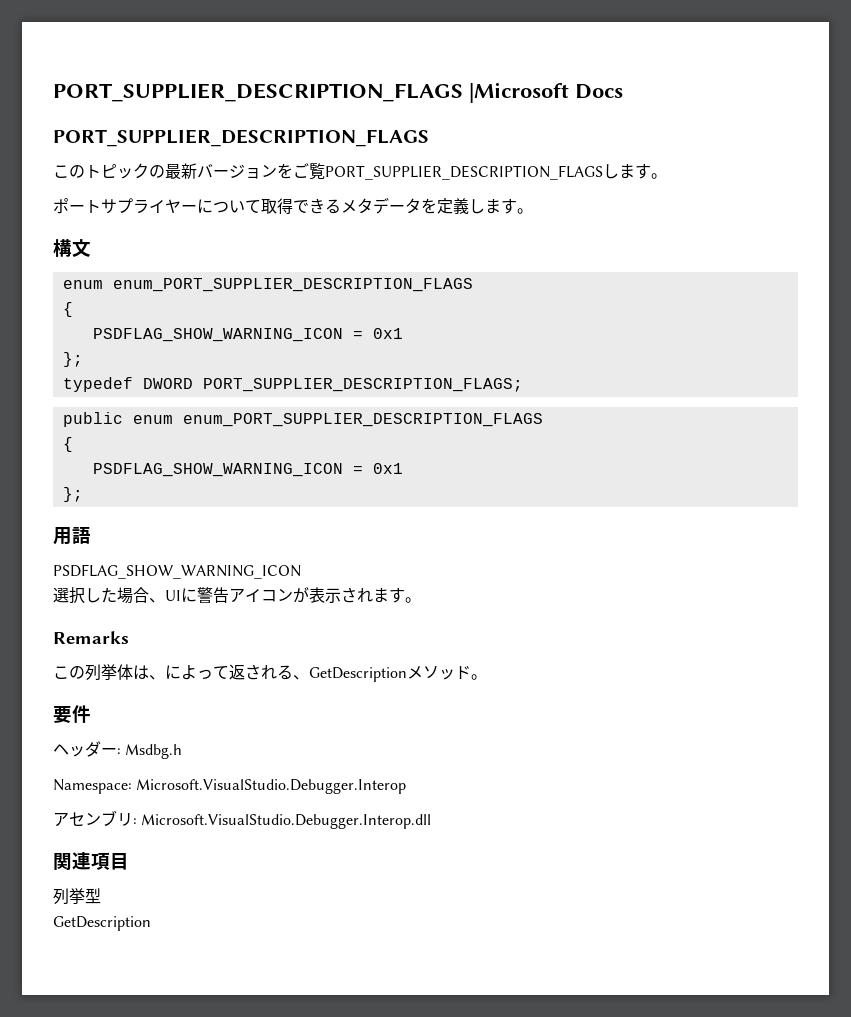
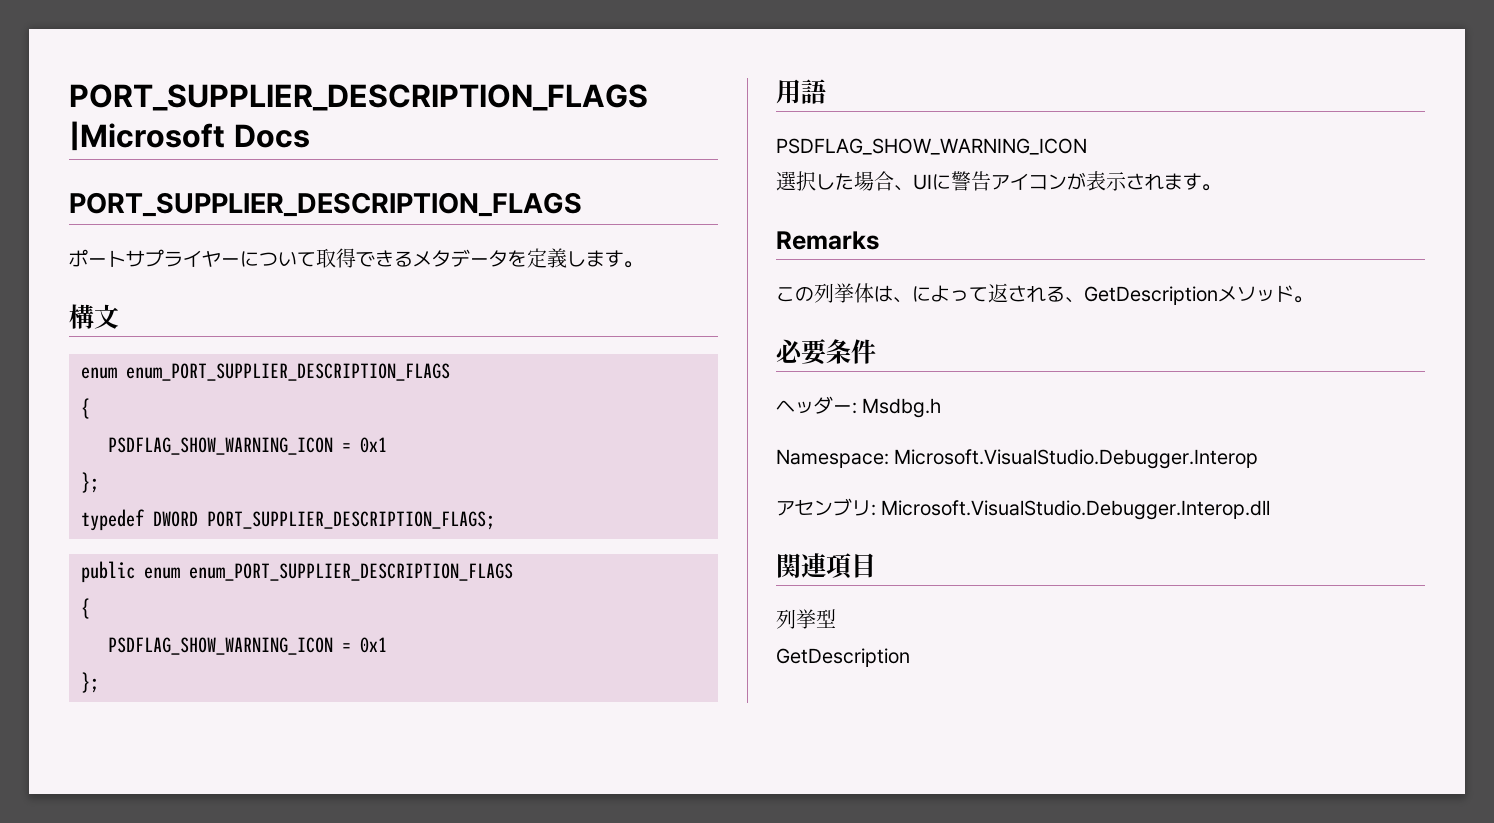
- このトピックの最新バージョンをご覧PORT_SUPPLIER_DESCRIPTION_FLAGSします。
- 要件
+ 必要条件

